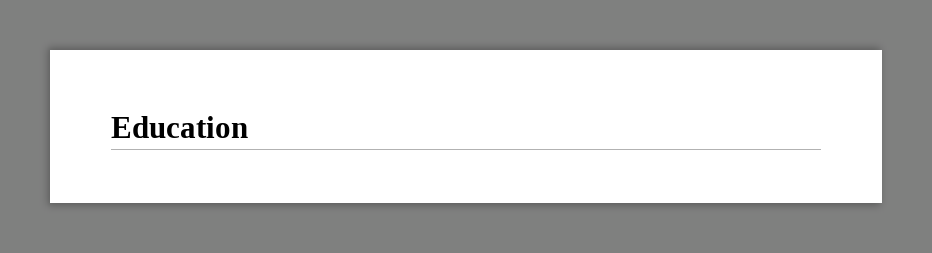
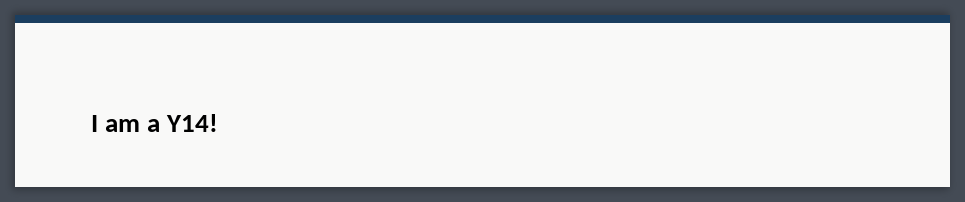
- Education
+ I am a Y14!

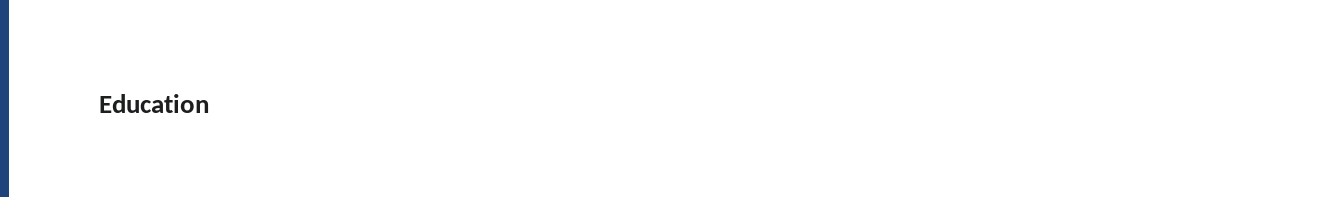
- I am a Y14!
+ Education

